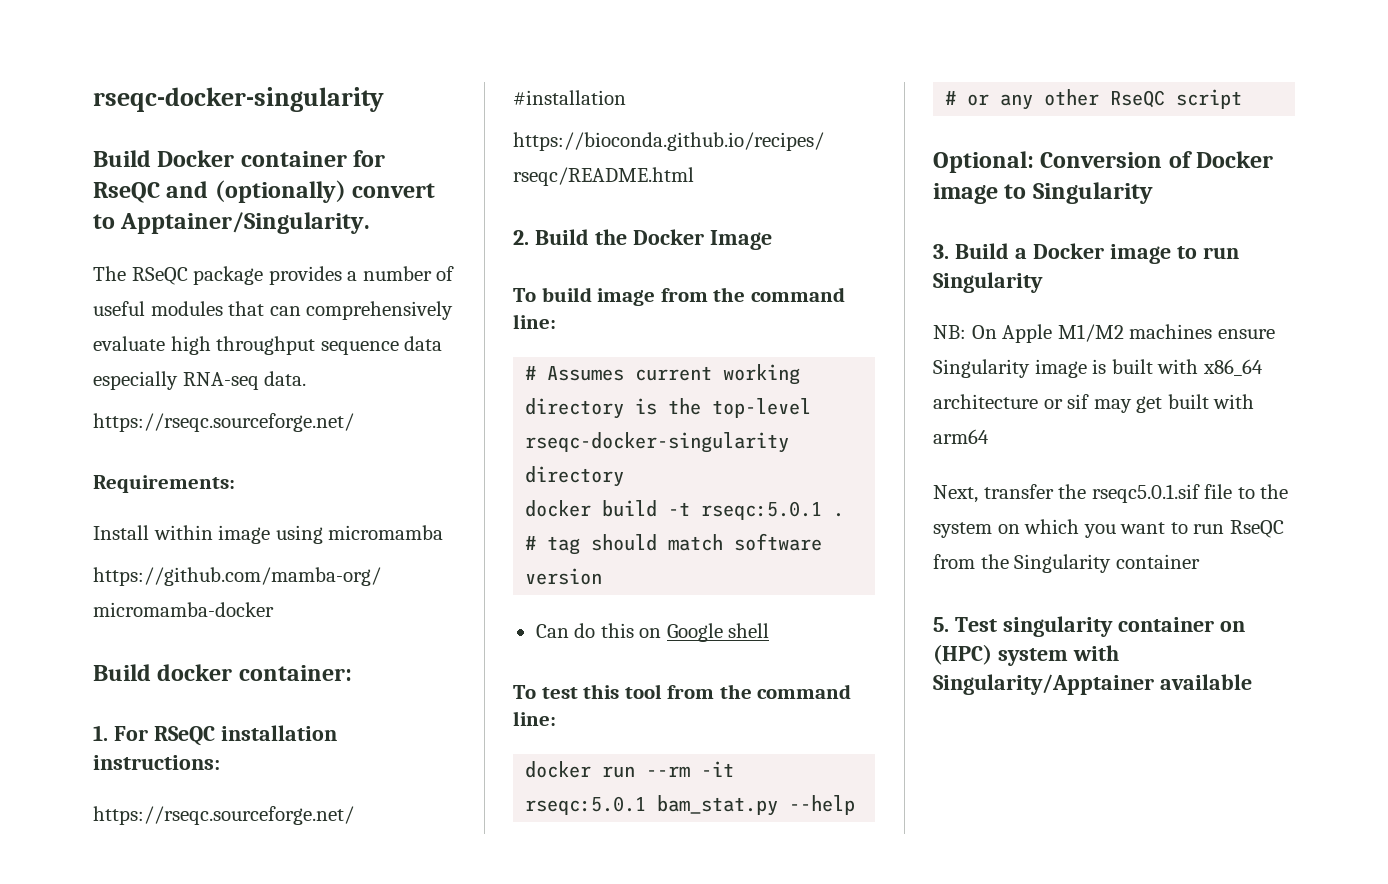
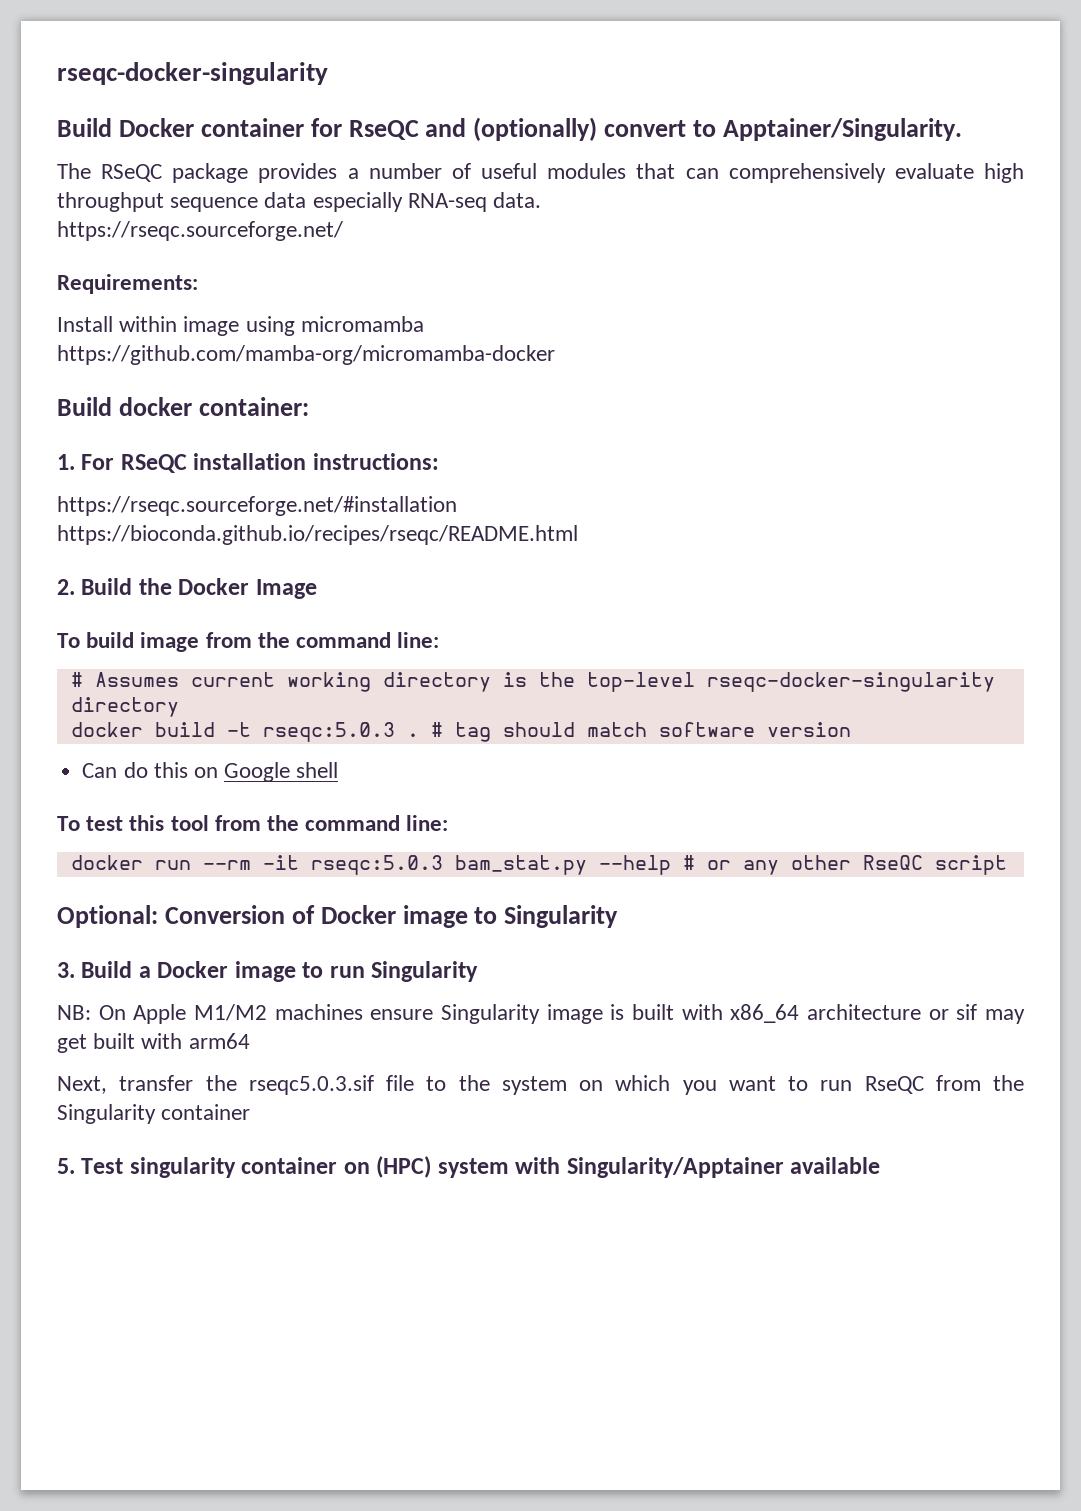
- docker build -t rseqc:5.0.1 .
+ docker build -t rseqc:5.0.3 .
- docker run --rm -it rseqc:5.0.1 bam_stat.py --help # or any other RseQC script
+ docker run --rm -it rseqc:5.0.3 bam_stat.py --help # or any other RseQC script
- Next, transfer the rseqc5.0.1.sif file to the system on which you want to run RseQC from the Singularity container
+ Next, transfer the rseqc5.0.3.sif file to the system on which you want to run RseQC from the Singularity container

